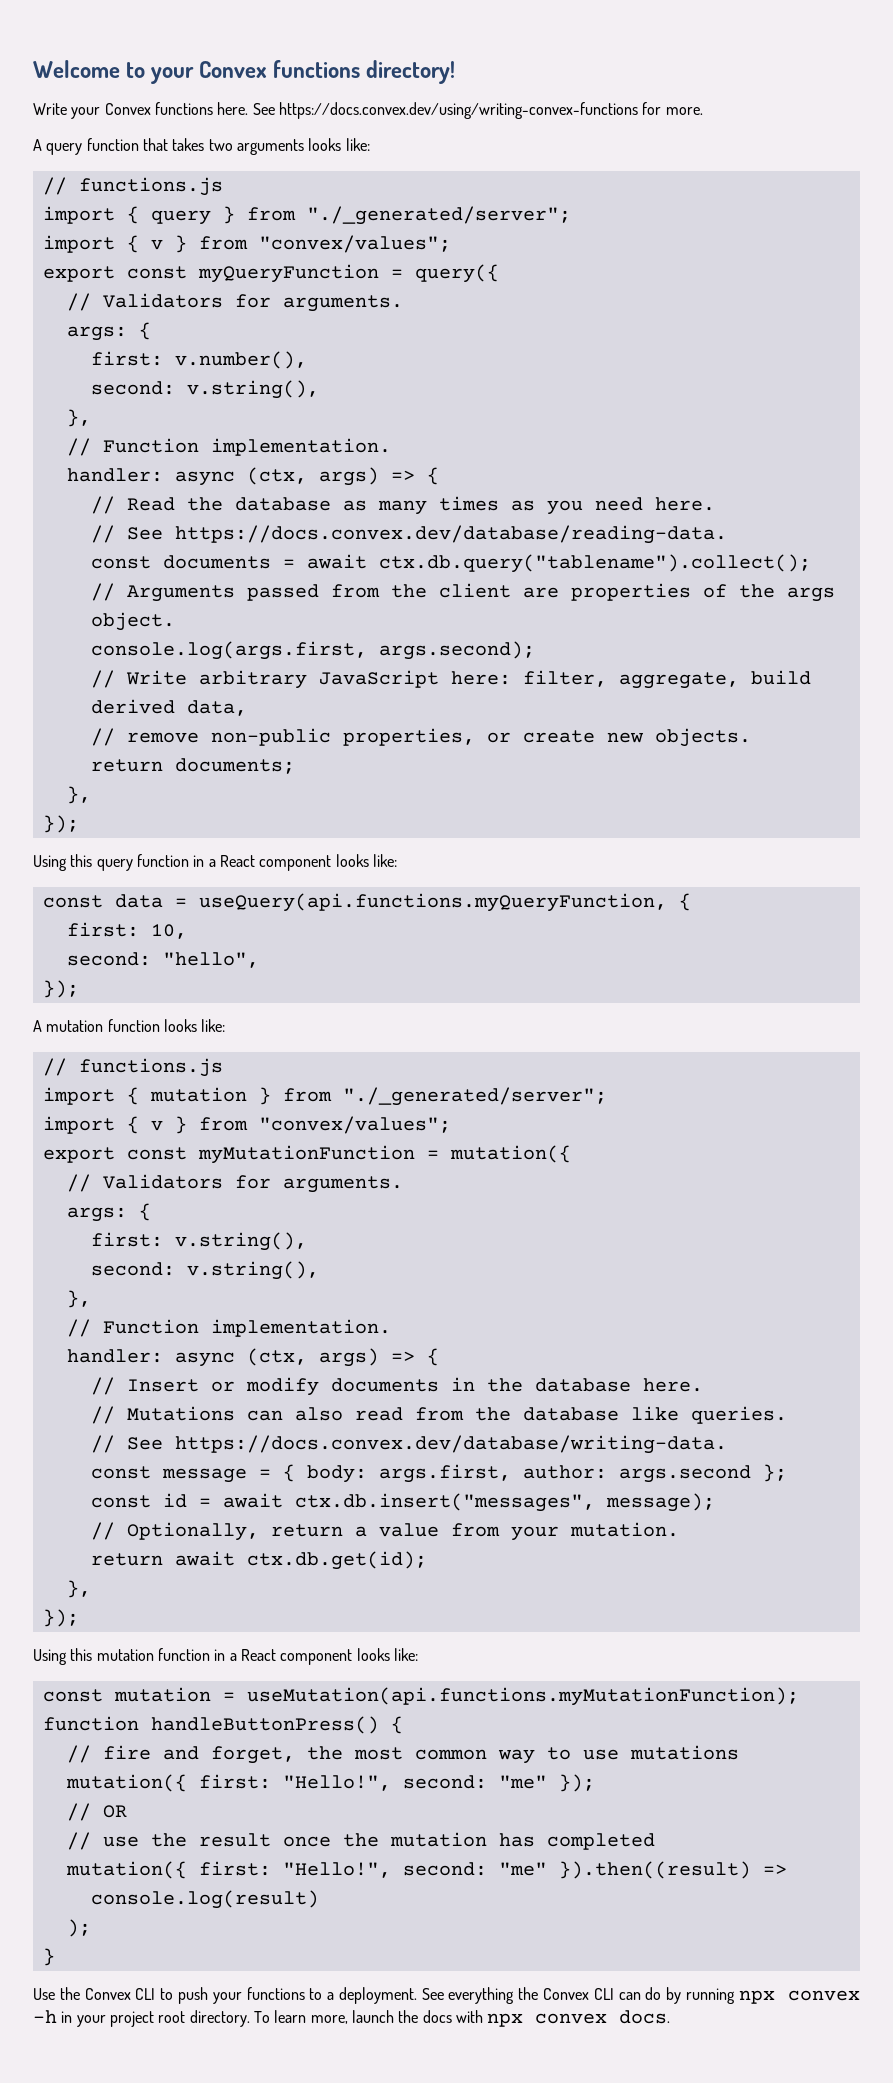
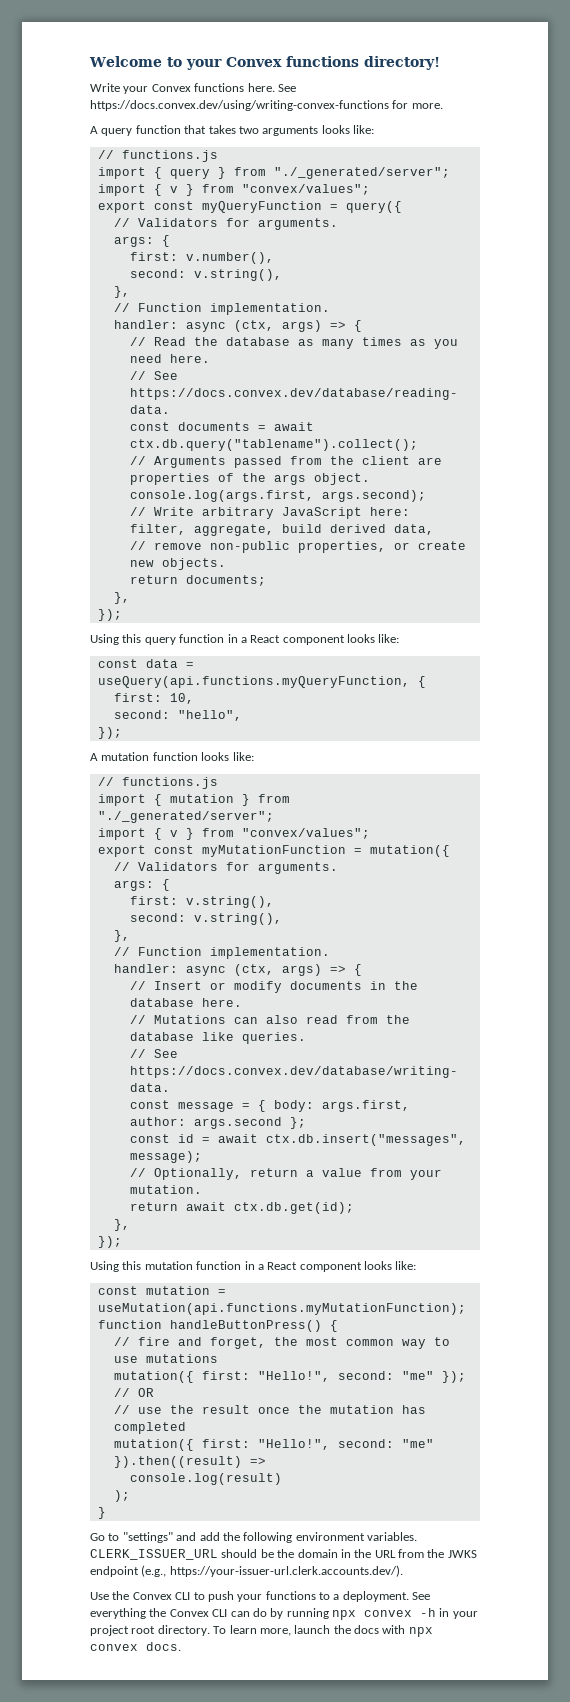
+ Go to "settings" and add the following environment variables. CLERK_ISSUER_URL should be the domain in the URL from the JWKS endpoint (e.g., https://your-issuer-url.clerk.accounts.dev/).

